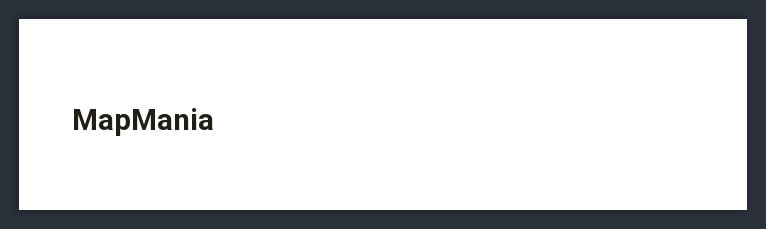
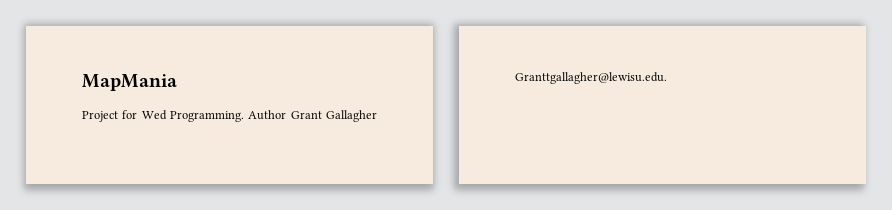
+ Project for Wed Programming. Author Grant Gallagher Granttgallagher@lewisu.edu.

